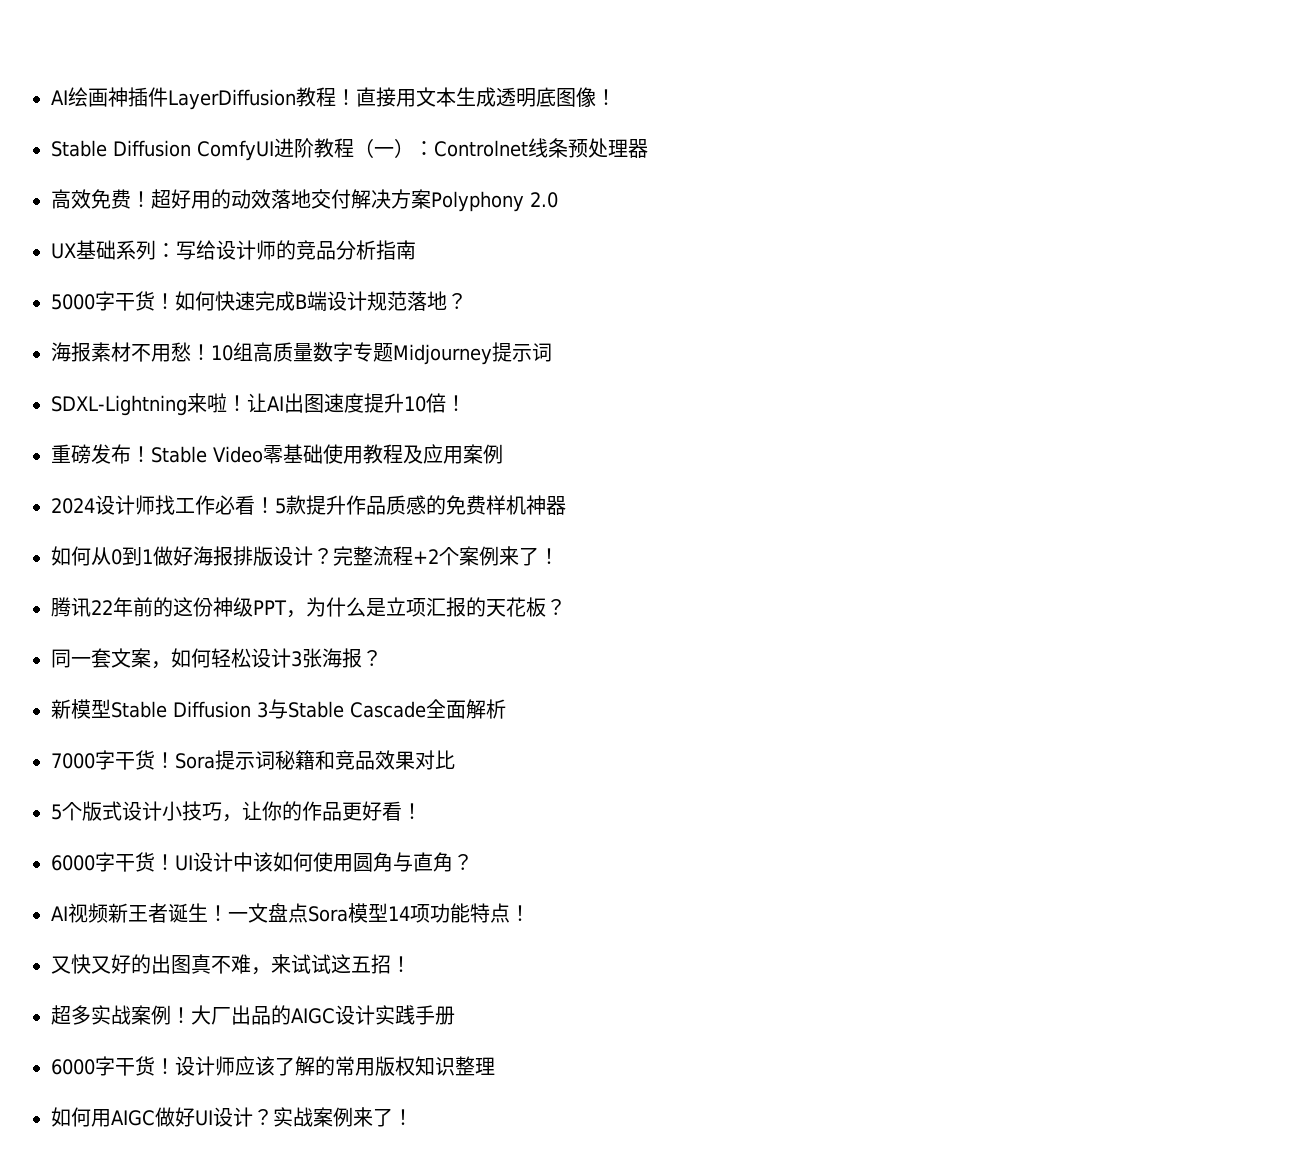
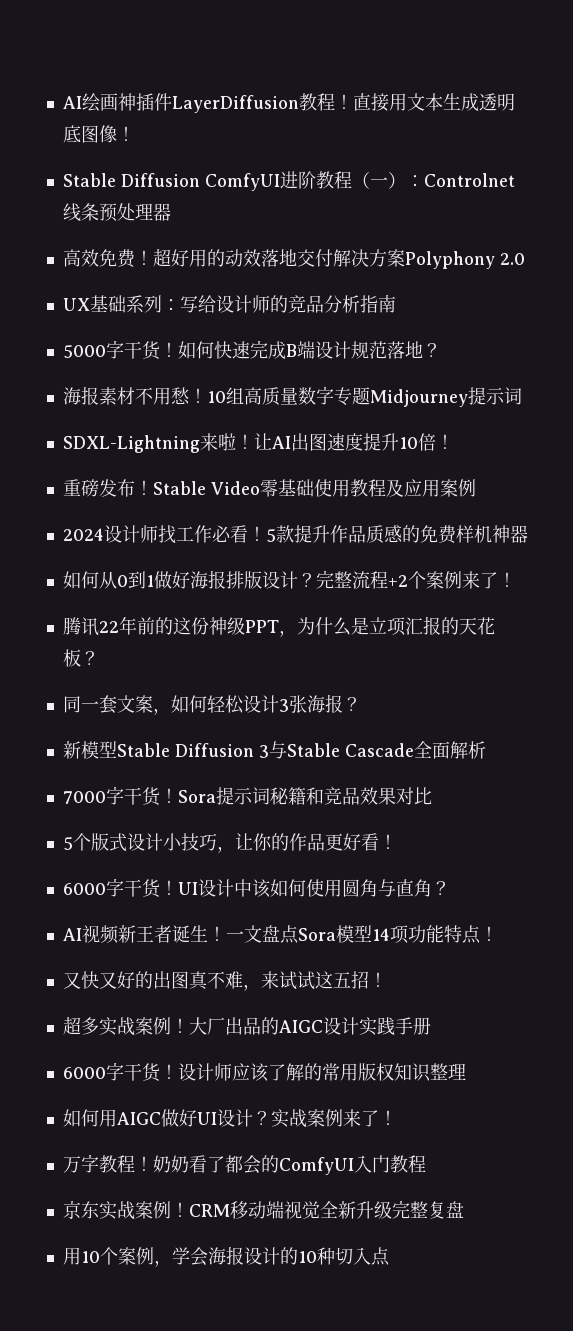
+ 万字教程！奶奶看了都会的ComfyUI入门教程
+ 京东实战案例！CRM移动端视觉全新升级完整复盘
+ 用10个案例，学会海报设计的10种切入点

